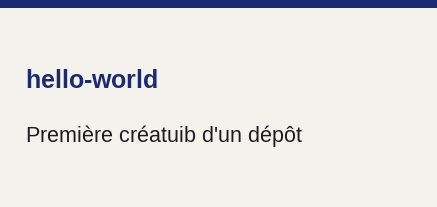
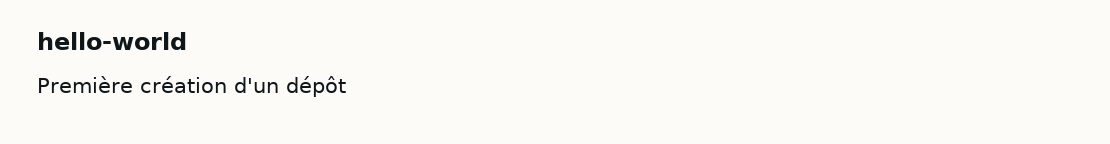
- Première créatuib d'un dépôt
+ Première création d'un dépôt

